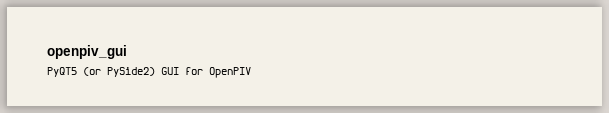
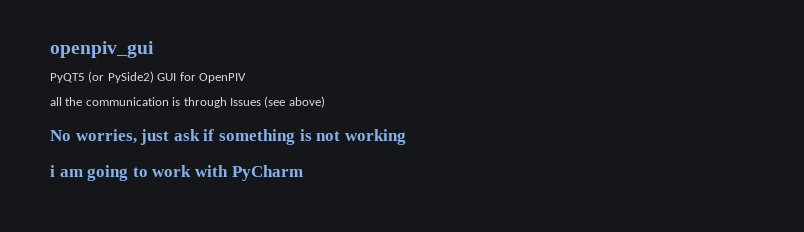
+ all the communication is through Issues (see above)
+ No worries, just ask if something is not working
+ i am going to work with PyCharm

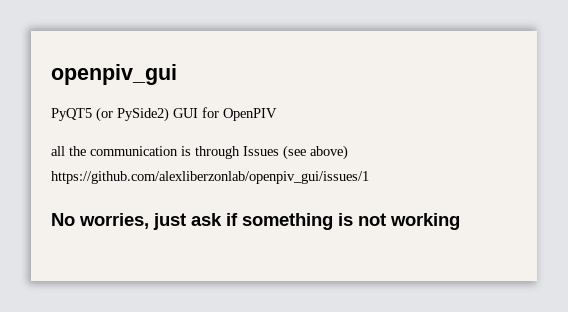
- all the communication is through Issues (see above)
+ all the communication is through Issues (see above) https://github.com/alexliberzonlab/openpiv_gui/issues/1
- i am going to work with PyCharm

